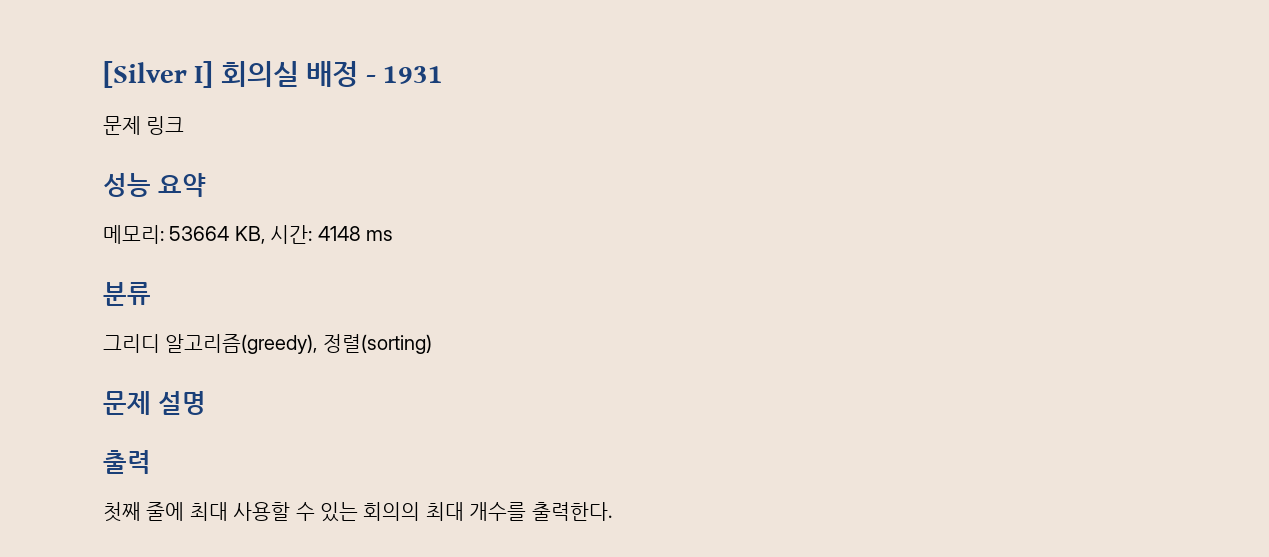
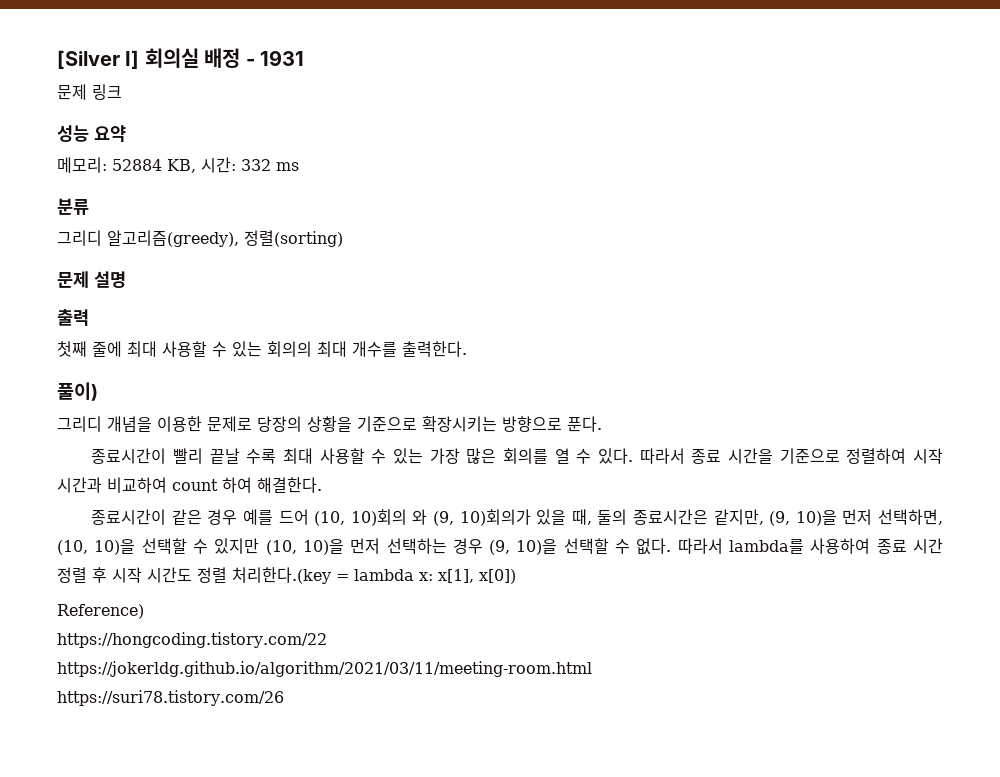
- 메모리: 53664 KB, 시간: 4148 ms
+ 메모리: 52884 KB, 시간: 332 ms
+ 풀이)
+ 그리디 개념을 이용한 문제로 당장의 상황을 기준으로 확장시키는 방향으로 푼다.
+ 종료시간이 빨리 끝날 수록 최대 사용할 수 있는 가장 많은 회의를 열 수 있다. 따라서 종료 시간을 기준으로 정렬하여 시작 시간과 비교하여 count 하여 해결한다.
+ 종료시간이 같은 경우 예를 드어 (10, 10)회의 와 (9, 10)회의가 있을 때, 둘의 종료시간은 같지만, (9, 10)을 먼저 선택하면, (10, 10)을 선택할 수 있지만 (10, 10)을 먼저 선택하는 경우 (9, 10)을 선택할 수 없다. 따라서 lambda를 사용하여 종료 시간 정렬 후 시작 시간도 정렬 처리한다.(key = lambda x: x[1], x[0])
+ Reference)
+ https://hongcoding.tistory.com/22
+ https://jokerldg.github.io/algorithm/2021/03/11/meeting-room.html
+ https://suri78.tistory.com/26

